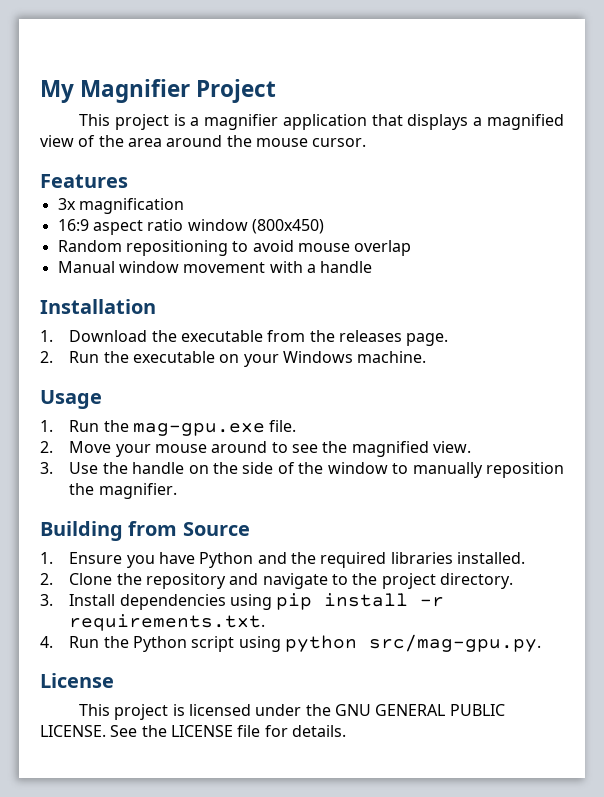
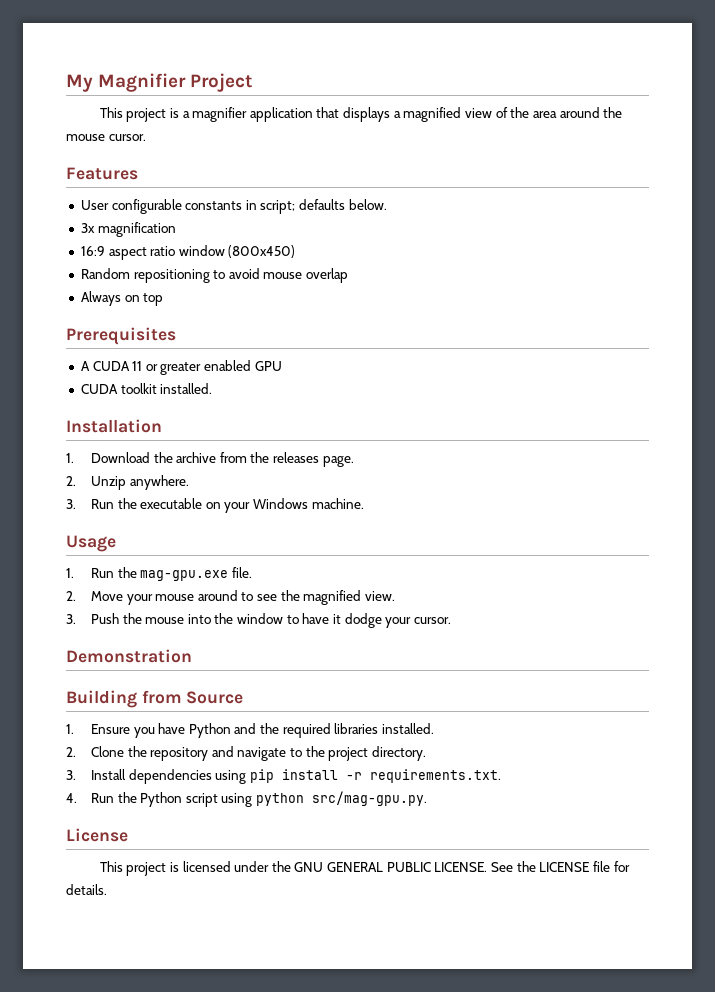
+ User configurable constants in script; defaults below.
- Manual window movement with a handle
+ Always on top
+ Prerequisites
+ A CUDA 11 or greater enabled GPU
+ CUDA toolkit installed.
- 1. Download the executable from the releases page.
+ 1. Download the archive from the releases page.
- 2. Run the executable on your Windows machine.
+ 2. Unzip anywhere.
+ 3. Run the executable on your Windows machine.
- 3. Use the handle on the side of the window to manually reposition the magnifier.
+ 3. Push the mouse into the window to have it dodge your cursor.
+ Demonstration

